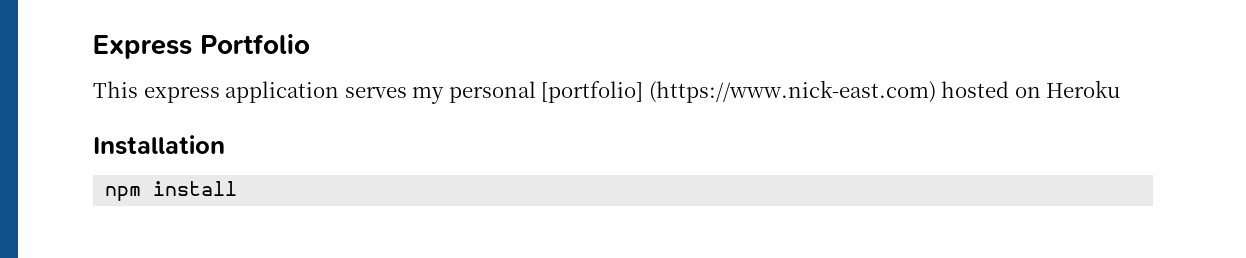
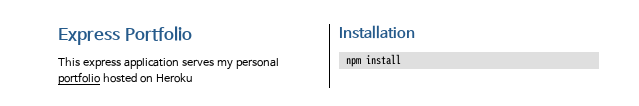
- This express application serves my personal [portfolio] (https://www.nick-east.com) hosted on Heroku
+ This express application serves my personal portfolio hosted on Heroku

